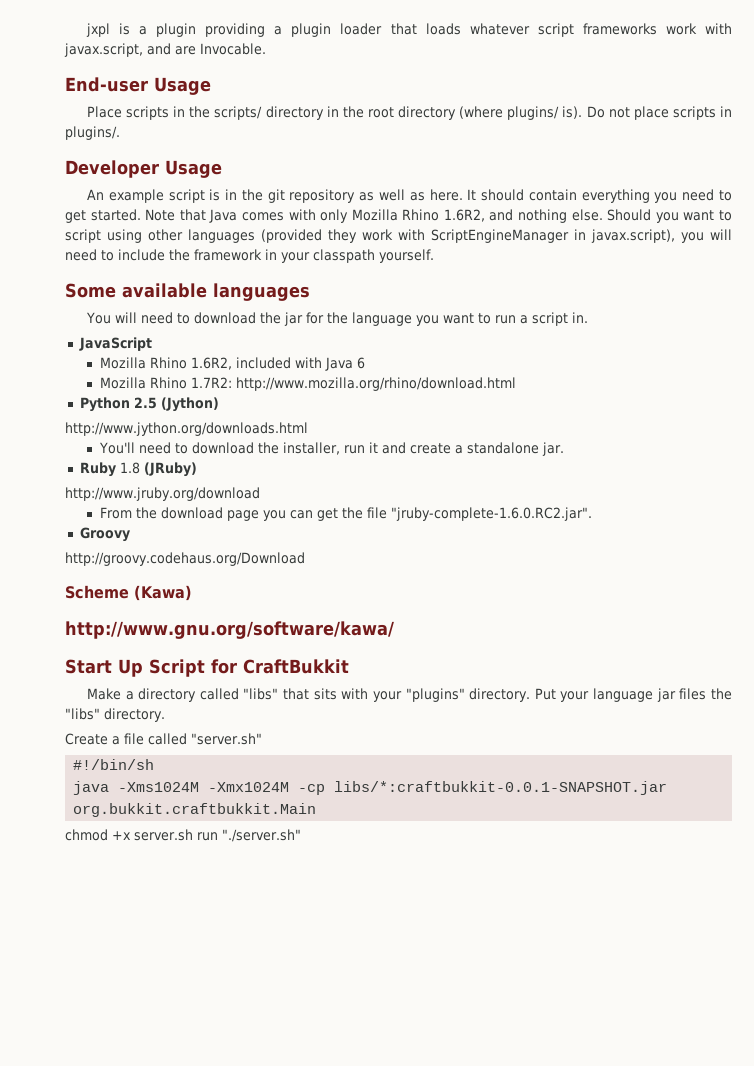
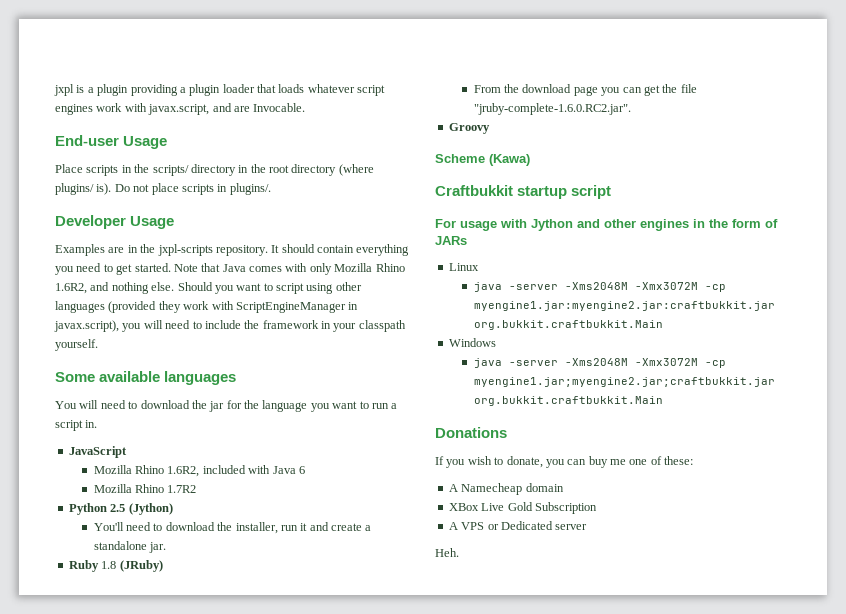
- jxpl is a plugin providing a plugin loader that loads whatever script frameworks work with javax.script, and are Invocable.
+ jxpl is a plugin providing a plugin loader that loads whatever script engines work with javax.script, and are Invocable.
- An example script is in the git repository as well as here.
+ Examples are in the jxpl-scripts repository.
- Mozilla Rhino 1.7R2: http://www.mozilla.org/rhino/download.html
+ Mozilla Rhino 1.7R2
- http://www.jython.org/downloads.html
- http://www.jruby.org/download
- http://groovy.codehaus.org/Download
- http://www.gnu.org/software/kawa/
- Start Up Script for CraftBukkit
- Make a directory called "libs" that sits with your "plugins" directory. Put your language jar files the "libs" directory.
- Create a file called "server.sh"
- #!/bin/sh
- java -Xms1024M -Xmx1024M -cp libs/*:craftbukkit-0.0.1-SNAPSHOT.jar org.bukkit.craftbukkit.Main
- chmod +x server.sh run "./server.sh"
+ Craftbukkit startup script
+ For usage with Jython and other engines in the form of JARs
+ Linux
+ java -server -Xms2048M -Xmx3072M -cp myengine1.jar:myengine2.jar:craftbukkit.jar org.bukkit.craftbukkit.Main
+ Windows
+ java -server -Xms2048M -Xmx3072M -cp myengine1.jar;myengine2.jar;craftbukkit.jar org.bukkit.craftbukkit.Main
+ Donations
+ If you wish to donate, you can buy me one of these:
+ A Namecheap domain
+ XBox Live Gold Subscription
+ A VPS or Dedicated server
+ Heh.

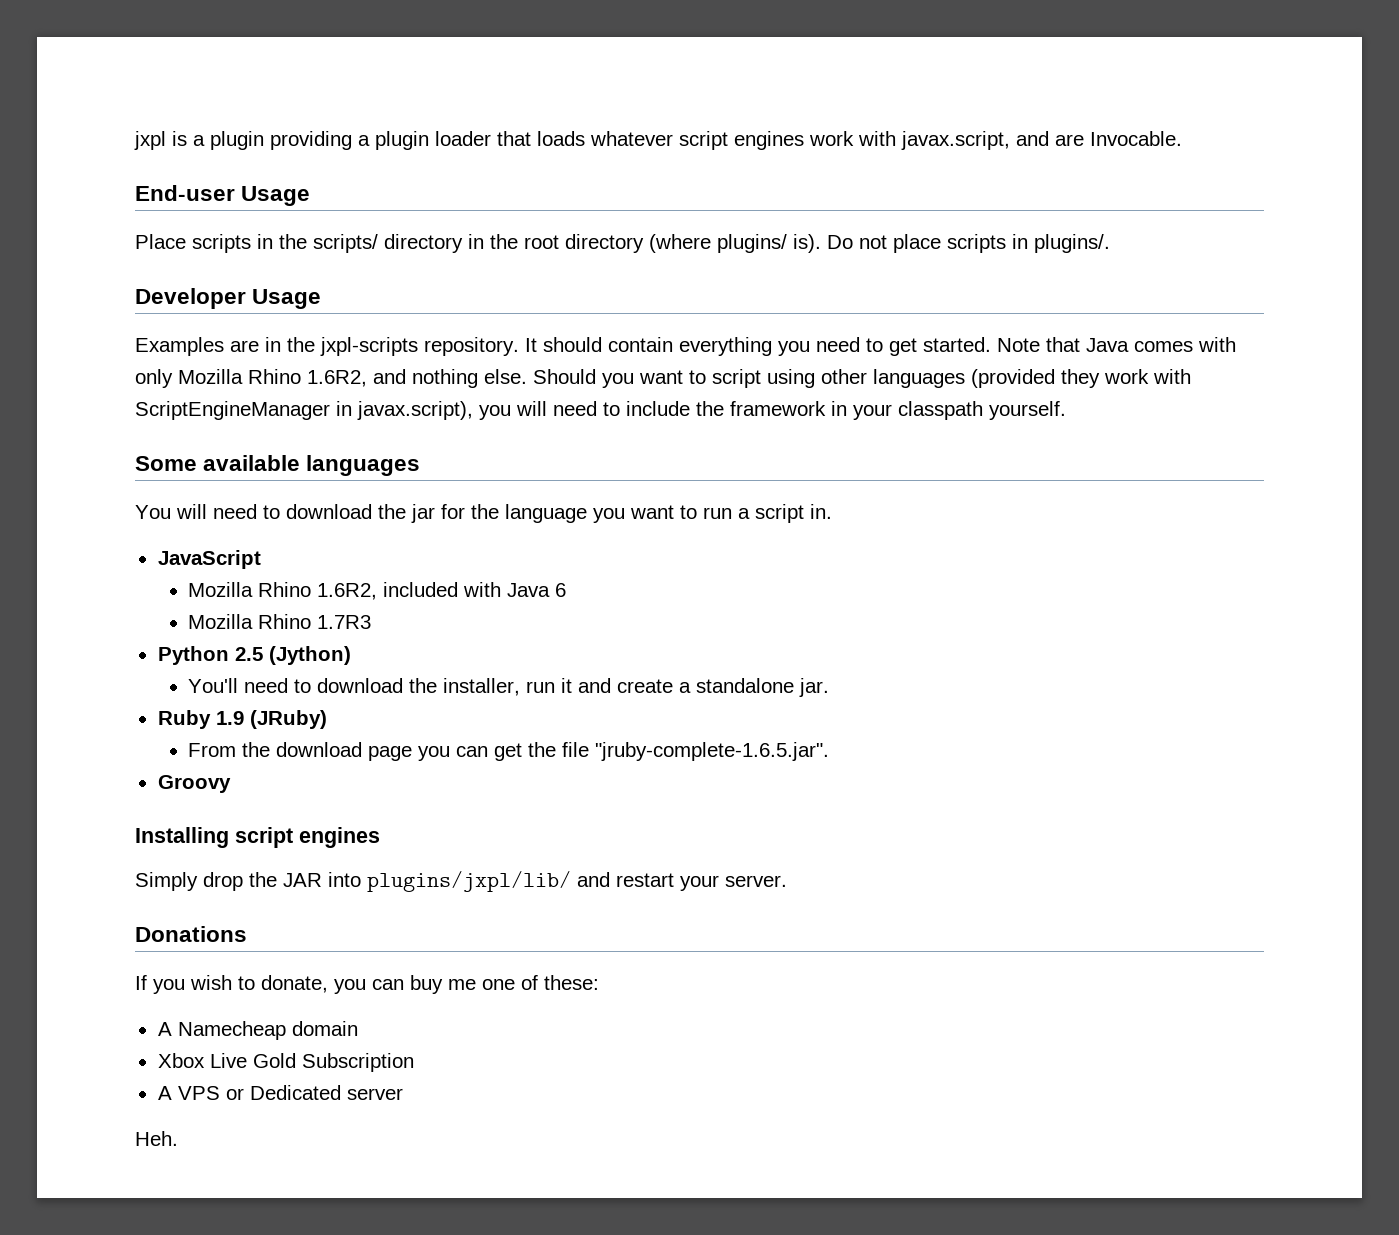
- Mozilla Rhino 1.7R2
+ Mozilla Rhino 1.7R3
- Ruby 1.8 (JRuby)
+ Ruby 1.9 (JRuby)
- From the download page you can get the file "jruby-complete-1.6.0.RC2.jar".
+ From the download page you can get the file "jruby-complete-1.6.5.jar".
- Scheme (Kawa)
- Craftbukkit startup script
- For usage with Jython and other engines in the form of JARs
- Linux
- java -server -Xms2048M -Xmx3072M -cp myengine1.jar:myengine2.jar:craftbukkit.jar org.bukkit.craftbukkit.Main
- Windows
- java -server -Xms2048M -Xmx3072M -cp myengine1.jar;myengine2.jar;craftbukkit.jar org.bukkit.craftbukkit.Main
+ Installing script engines
+ Simply drop the JAR into plugins/jxpl/lib/ and restart your server.
- XBox Live Gold Subscription
+ Xbox Live Gold Subscription

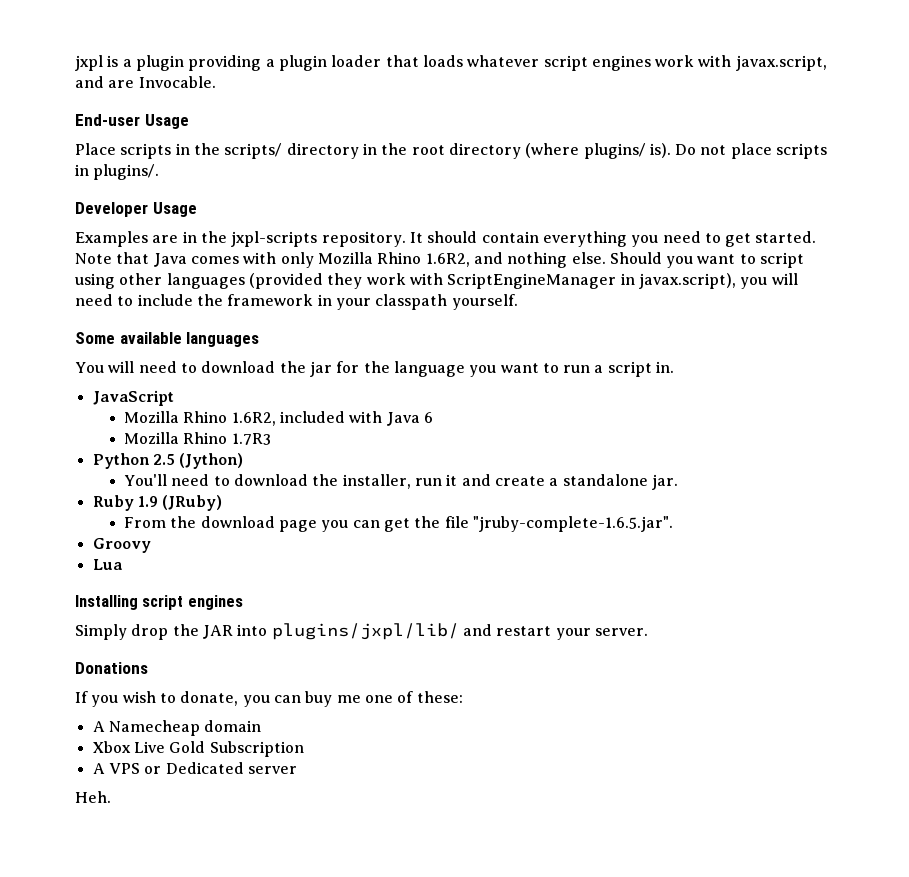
+ Lua

